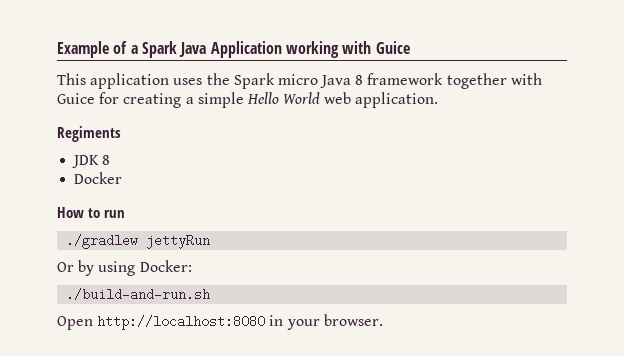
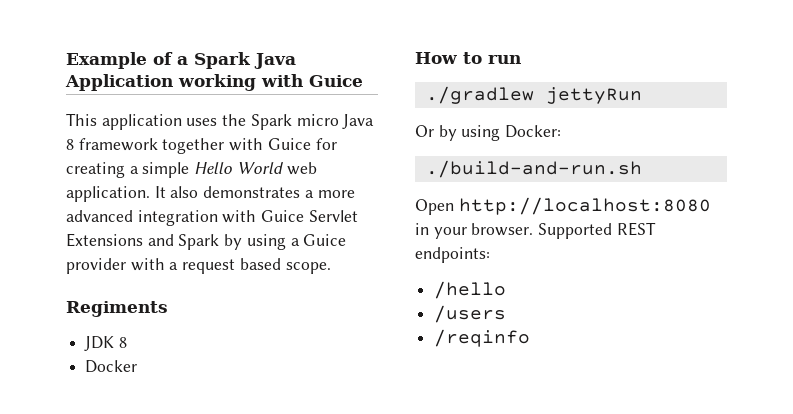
+ It also demonstrates a more advanced integration with Guice Servlet Extensions and Spark by using a Guice provider with a request based scope.
+ Supported REST endpoints:
+ /hello
+ /users
+ /reqinfo

